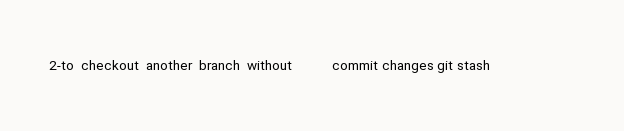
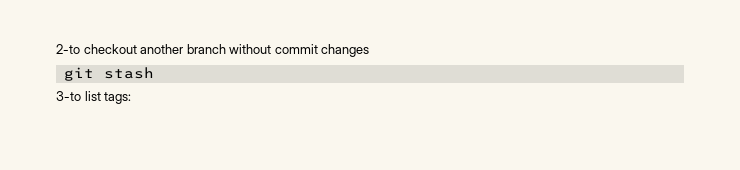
- 2-to checkout another branch without commit changes git stash
+ 2-to checkout another branch without commit changes
+ git stash
+ 3-to list tags:

